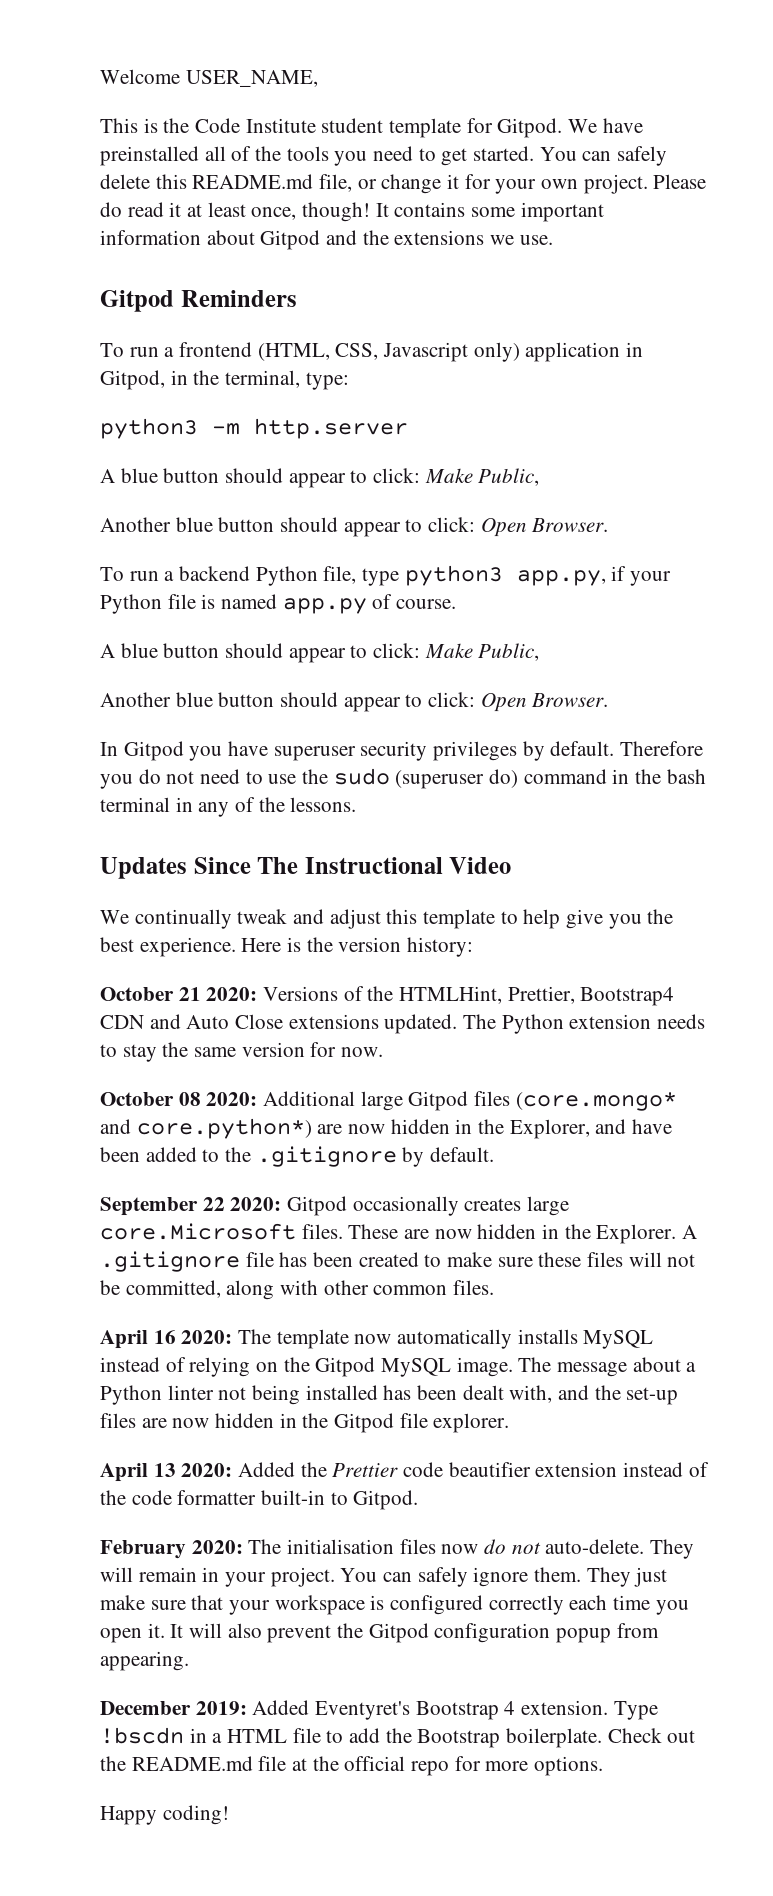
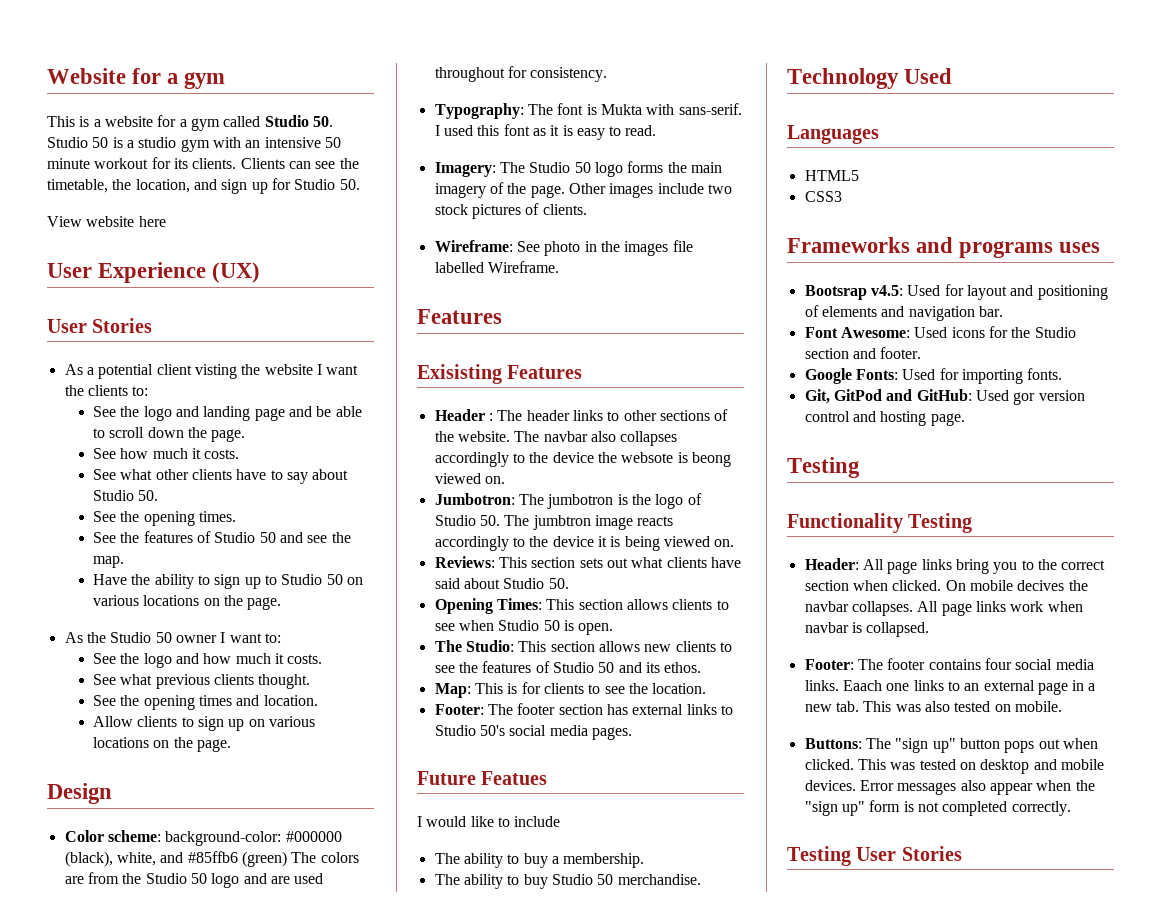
- Welcome USER_NAME,
- This is the Code Institute student template for Gitpod. We have preinstalled all of the tools you need to get started. You can safely delete this README.md file, or change it for your own project. Please do read it at least once, though! It contains some important information about Gitpod and the extensions we use.
- Gitpod Reminders
- To run a frontend (HTML, CSS, Javascript only) application in Gitpod, in the terminal, type:
- python3 -m http.server
- A blue button should appear to click: Make Public,
- Another blue button should appear to click: Open Browser.
- To run a backend Python file, type python3 app.py, if your Python file is named app.py of course.
- A blue button should appear to click: Make Public,
- Another blue button should appear to click: Open Browser.
- In Gitpod you have superuser security privileges by default. Therefore you do not need to use the sudo (superuser do) command in the bash terminal in any of the lessons.
- Updates Since The Instructional Video
- We continually tweak and adjust this template to help give you the best experience. Here is the version history:
- October 21 2020: Versions of the HTMLHint, Prettier, Bootstrap4 CDN and Auto Close extensions updated. The Python extension needs to stay the same version for now.
- October 08 2020: Additional large Gitpod files (core.mongo* and core.python*) are now hidden in the Explorer, and have been added to the .gitignore by default.
- September 22 2020: Gitpod occasionally creates large core.Microsoft files. These are now hidden in the Explorer. A .gitignore file has been created to make sure these files will not be committed, along with other common files.
- April 16 2020: The template now automatically installs MySQL instead of relying on the Gitpod MySQL image. The message about a Python linter not being installed has been dealt with, and the set-up files are now hidden in the Gitpod file explorer.
- April 13 2020: Added the Prettier code beautifier extension instead of the code formatter built-in to Gitpod.
- February 2020: The initialisation files now do not auto-delete. They will remain in your project. You can safely ignore them. They just make sure that your workspace is configured correctly each time you open it. It will also prevent the Gitpod configuration popup from appearing.
- December 2019: Added Eventyret's Bootstrap 4 extension. Type !bscdn in a HTML file to add the Bootstrap boilerplate. Check out the README.md file at the official repo for more options.
- Happy coding!
+ Website for a gym
+ This is a website for a gym called Studio 50. Studio 50 is a studio gym with an intensive 50 minute workout for its clients. Clients can see the timetable, the location, and sign up for Studio 50.
+ View website here
+ User Experience (UX)
+ User Stories
+ As a potential client visting the website I want the clients to:
+ See the logo and landing page and be able to scroll down the page.
+ See how much it costs.
+ See what other clients have to say about Studio 50.
+ See the opening times.
+ See the features of Studio 50 and see the map.
+ Have the ability to sign up to Studio 50 on various locations on the page.
+ As the Studio 50 owner I want to:
+ See the logo and how much it costs.
+ See what previous clients thought.
+ See the opening times and location.
+ Allow clients to sign up on various locations on the page.
+ Design
+ Color scheme: background-color: #000000 (black), white, and #85ffb6 (green) The colors are from the Studio 50 logo and are used throughout for consistency.
+ Typography: The font is Mukta with sans-serif. I used this font as it is easy to read.
+ Imagery: The Studio 50 logo forms the main imagery of the page. Other images include two stock pictures of clients.
+ Wireframe: See photo in the images file labelled Wireframe.
+ Features
+ Exisisting Features
+ Header : The header links to other sections of the website. The navbar also collapses accordingly to the device the websote is beong viewed on.
+ Jumbotron: The jumbotron is the logo of Studio 50. The jumbtron image reacts accordingly to the device it is being viewed on.
+ Reviews: This section sets out what clients have said about Studio 50.
+ Opening Times: This section allows clients to see when Studio 50 is open.
+ The Studio: This section allows new clients to see the features of Studio 50 and its ethos.
+ Map: This is for clients to see the location.
+ Footer: The footer section has external links to Studio 50's social media pages.
+ Future Featues
+ I would like to include
+ The ability to buy a membership.
+ The ability to buy Studio 50 merchandise.
+ Technology Used
+ Languages
+ HTML5
+ CSS3
+ Frameworks and programs uses
+ Bootsrap v4.5: Used for layout and positioning of elements and navigation bar.
+ Font Awesome: Used icons for the Studio section and footer.
+ Google Fonts: Used for importing fonts.
+ Git, GitPod and GitHub: Used gor version control and hosting page.
+ Testing
+ Functionality Testing
+ Header: All page links bring you to the correct section when clicked. On mobile decives the navbar collapses. All page links work when navbar is collapsed.
+ Footer: The footer contains four social media links. Eaach one links to an external page in a new tab. This was also tested on mobile.
+ Buttons: The "sign up" button pops out when clicked. This was tested on desktop and mobile devices. Error messages also appear when the "sign up" form is not completed correctly.
+ Testing User Stories

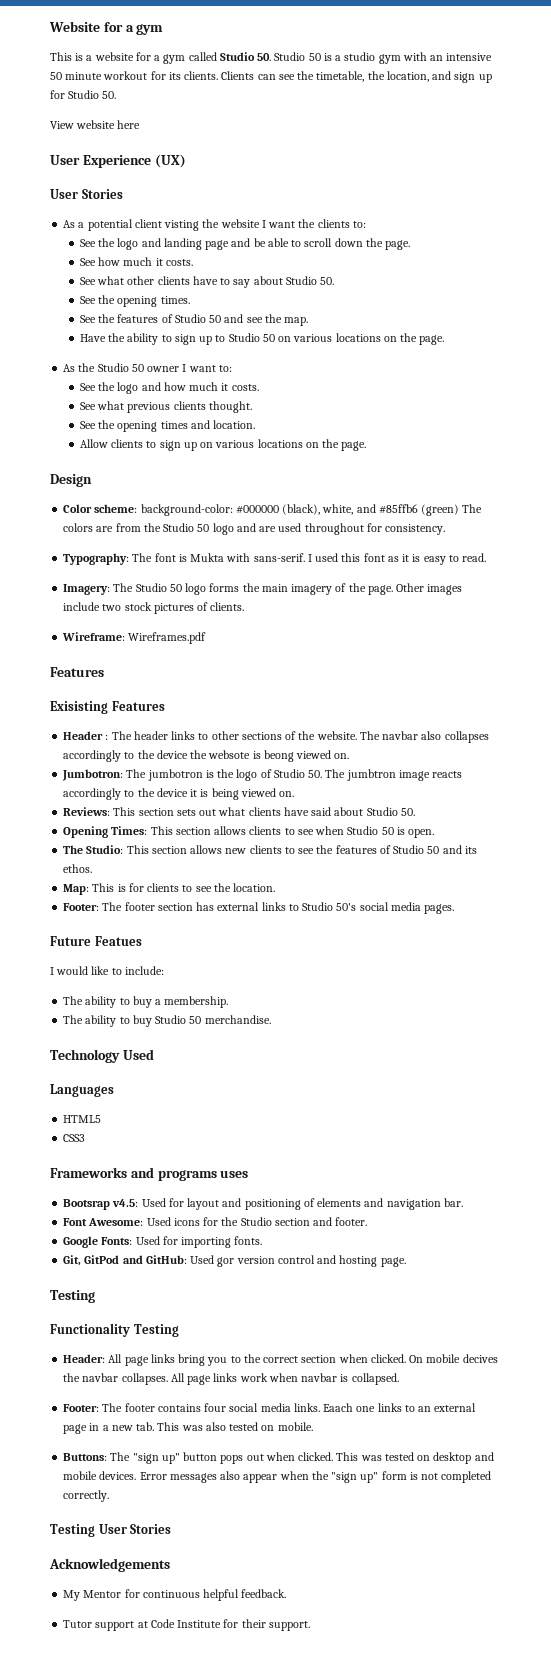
- Wireframe: See photo in the images file labelled Wireframe.
+ Wireframe: Wireframes.pdf
- I would like to include
+ I would like to include:
+ Acknowledgements
+ My Mentor for continuous helpful feedback.
+ Tutor support at Code Institute for their support.

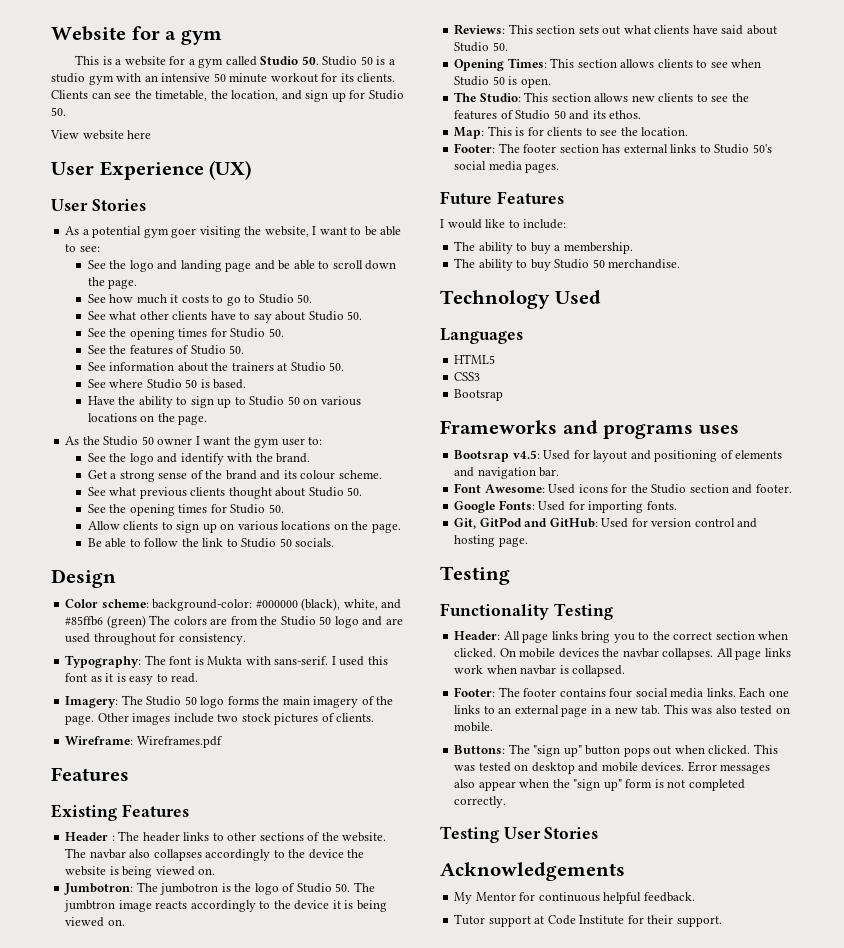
- As a potential client visting the website I want the clients to:
+ As a potential gym goer visiting the website, I want to be able to see:
- See how much it costs.
+ See how much it costs to go to Studio 50.
  See what other clients have to say about Studio 50.
- See the opening times.
+ See the opening times for Studio 50.
- See the features of Studio 50 and see the map.
+ See the features of Studio 50.
+ See information about the trainers at Studio 50.
+ See where Studio 50 is based.
- As the Studio 50 owner I want to:
- See the logo and how much it costs.
+ As the Studio 50 owner I want the gym user to:
+ See the logo and identify with the brand.
+ Get a strong sense of the brand and its colour scheme.
- See what previous clients thought.
- See the opening times and location.
+ See what previous clients thought about Studio 50.
+ See the opening times for Studio 50.
+ Be able to follow the link to Studio 50 socials.
- Exisisting Features
+ Existing Features
- The navbar also collapses accordingly to the device the websote is beong viewed on.
+ The navbar also collapses accordingly to the device the website is being viewed on.
- Future Featues
+ Future Features
  CSS3
+ Bootsrap
- Git, GitPod and GitHub: Used gor version control and hosting page.
+ Git, GitPod and GitHub: Used for version control and hosting page.
- On mobile decives the navbar collapses.
+ On mobile devices the navbar collapses.
- Eaach one links to an external page in a new tab. This was also tested on mobile.
+ Each one links to an external page in a new tab. This was also tested on mobile.

